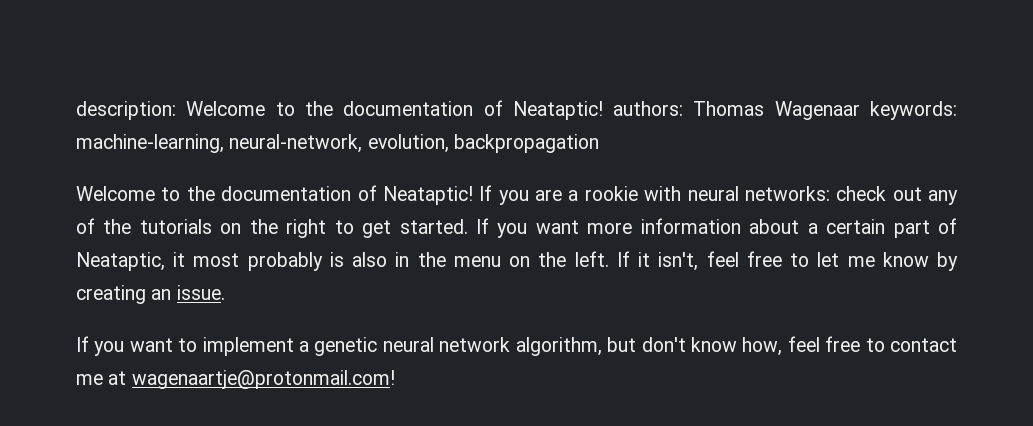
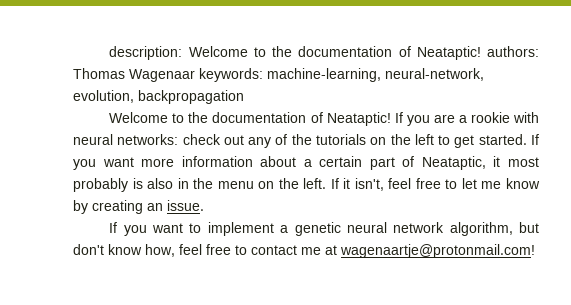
- If you are a rookie with neural networks: check out any of the tutorials on the right to get started.
+ If you are a rookie with neural networks: check out any of the tutorials on the left to get started.

